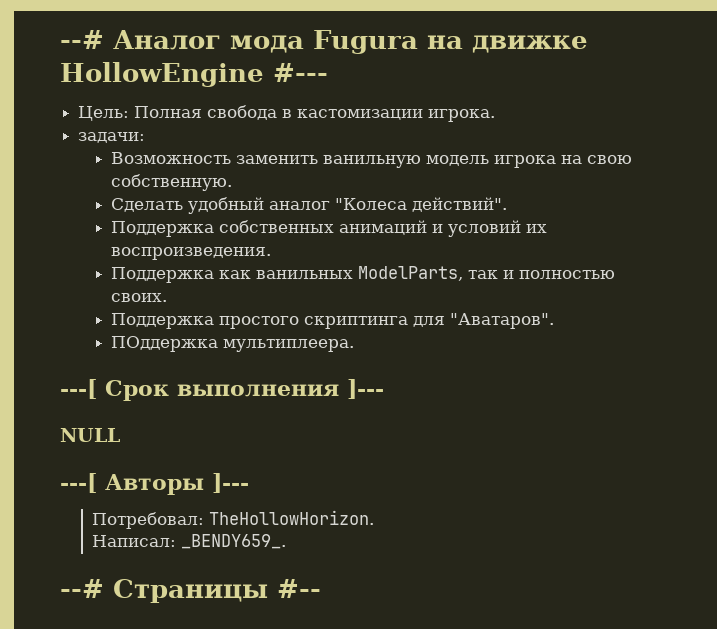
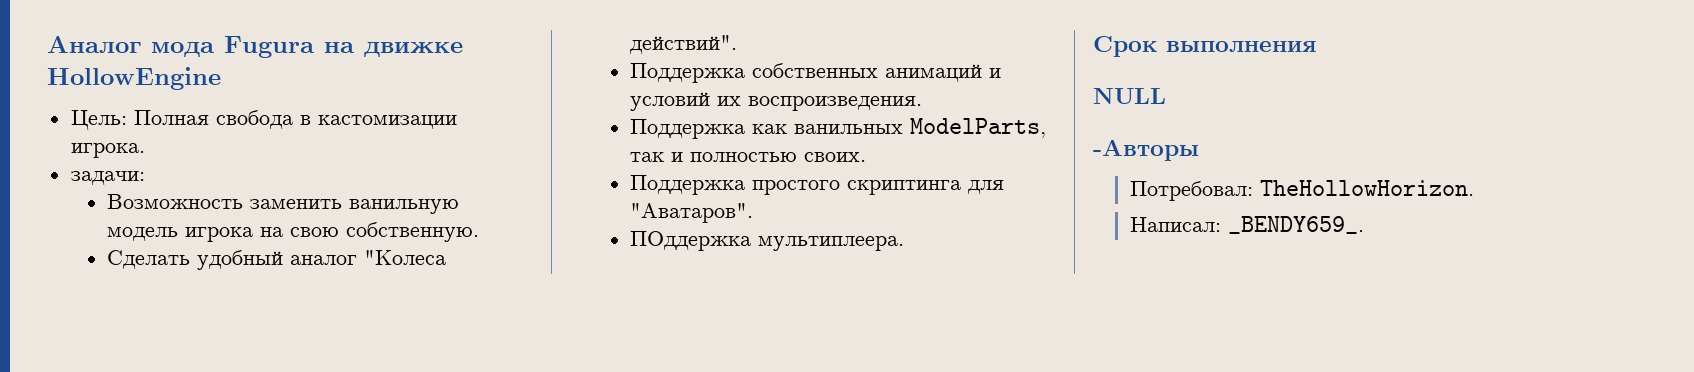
- --# Аналог мода Fugura на движке HollowEngine #---
+ Аналог мода Fugura на движке HollowEngine
- ---[ Срок выполнения ]---
+ Срок выполнения
- ---[ Авторы ]---
+ -Авторы
- --# Страницы #--

